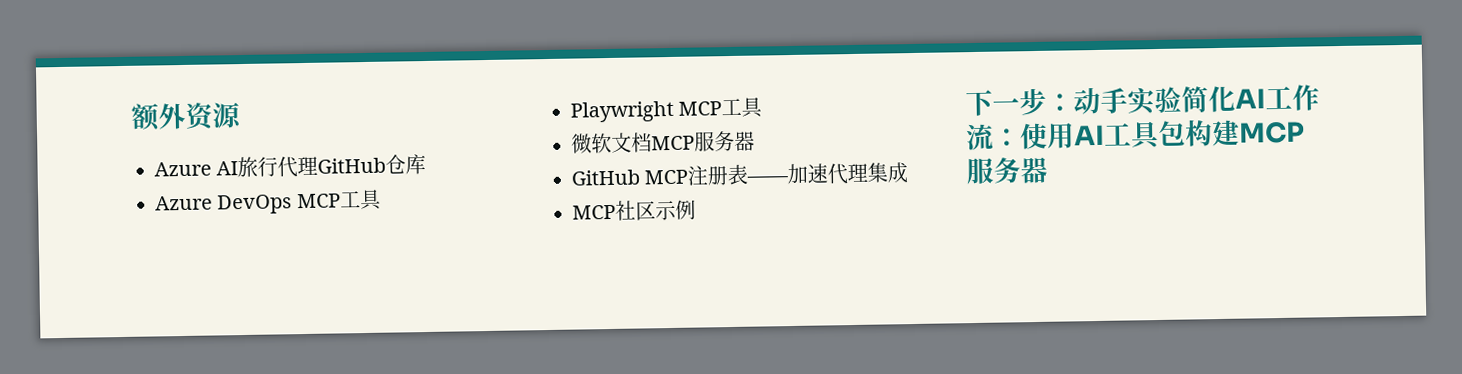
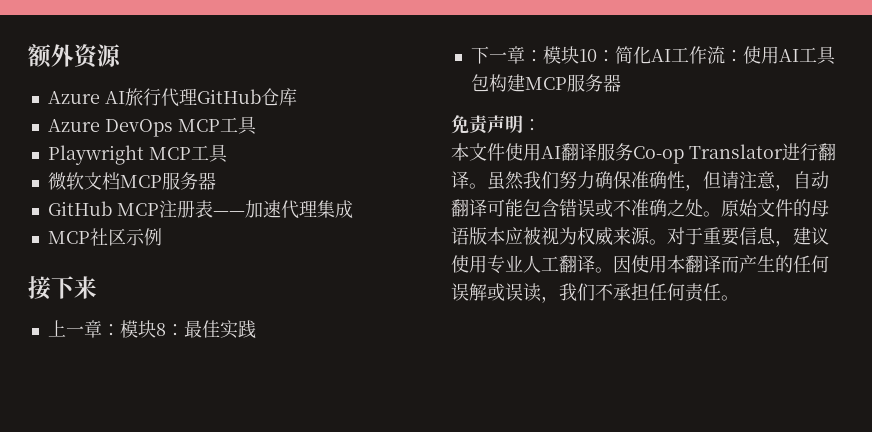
- 下一步：动手实验简化AI工作流：使用AI工具包构建MCP服务器
+ 接下来
+ 上一章：模块8：最佳实践
+ 下一章：模块10：简化AI工作流：使用AI工具包构建MCP服务器
+ 免责声明：
+ 本文件使用AI翻译服务Co-op Translator进行翻译。虽然我们努力确保准确性，但请注意，自动翻译可能包含错误或不准确之处。原始文件的母语版本应被视为权威来源。对于重要信息，建议使用专业人工翻译。因使用本翻译而产生的任何误解或误读，我们不承担任何责任。

